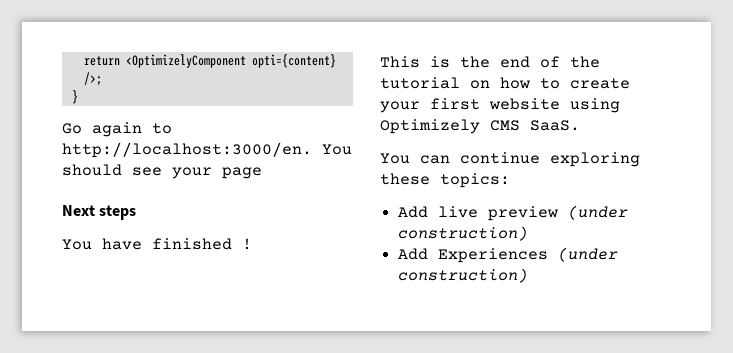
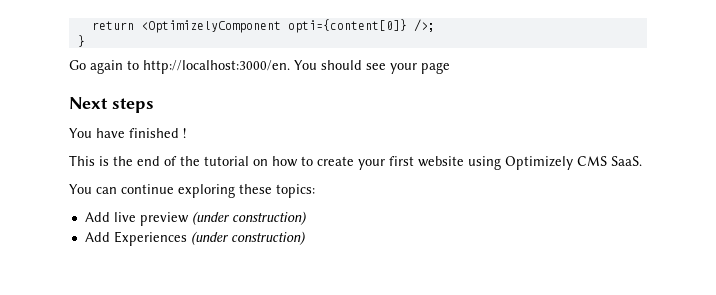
- return <OptimizelyComponent opti={content} />;
+ return <OptimizelyComponent opti={content[0]} />;

